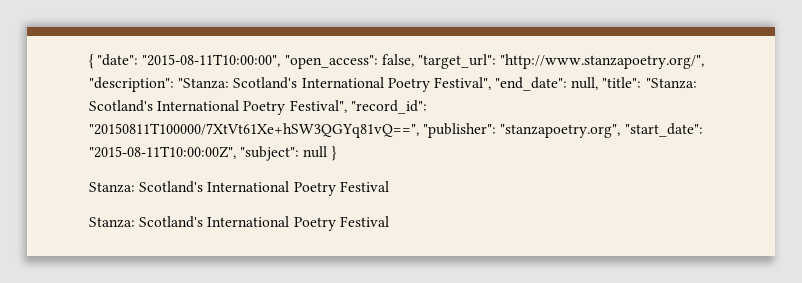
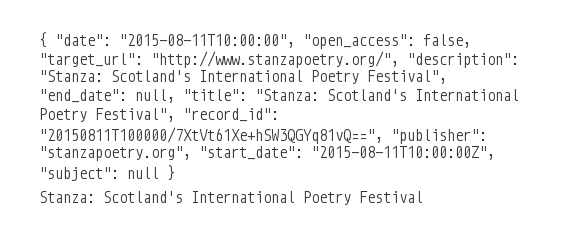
  { "date": "2015-08-11T10:00:00", "open_access": false, "target_url": "http://www.stanzapoetry.org/", "description": "Stanza: Scotland's International Poetry Festival", "end_date": null, "title": "Stanza: Scotland's International Poetry Festival", "record_id": "20150811T100000/7XtVt61Xe+hSW3QGYq81vQ==", "publisher": "stanzapoetry.org", "start_date": "2015-08-11T10:00:00Z", "subject": null }
- Stanza: Scotland's International Poetry Festival

